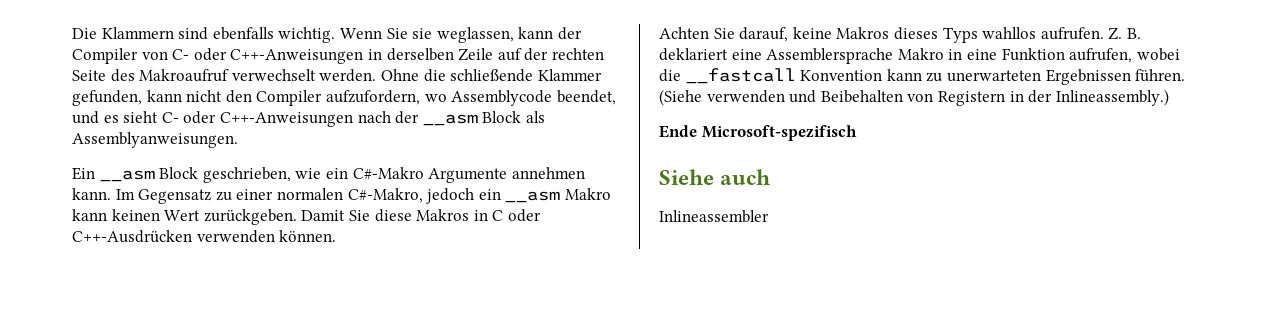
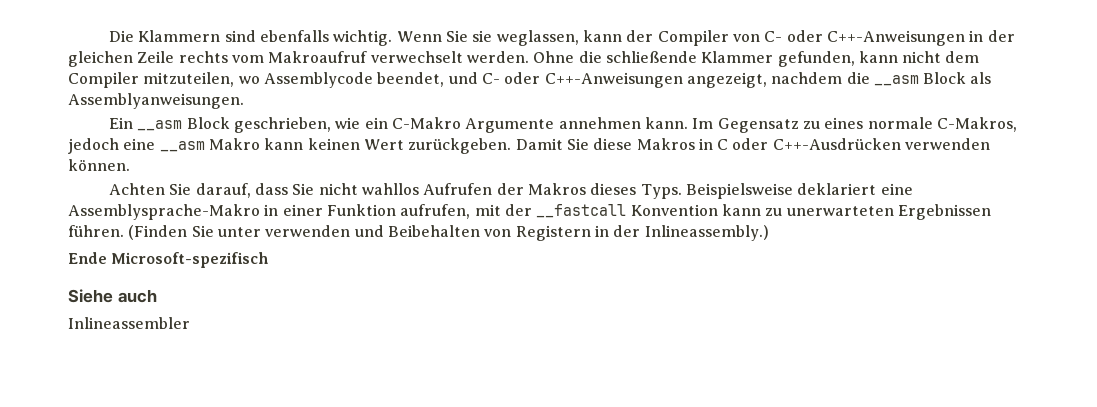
- Wenn Sie sie weglassen, kann der Compiler von C- oder C++-Anweisungen in derselben Zeile auf der rechten Seite des Makroaufruf verwechselt werden.
+ Wenn Sie sie weglassen, kann der Compiler von C- oder C++-Anweisungen in der gleichen Zeile rechts vom Makroaufruf verwechselt werden.
- Ohne die schließende Klammer gefunden, kann nicht den Compiler aufzufordern, wo Assemblycode beendet, und es sieht C- oder C++-Anweisungen nach der __asm Block als Assemblyanweisungen.
+ Ohne die schließende Klammer gefunden, kann nicht dem Compiler mitzuteilen, wo Assemblycode beendet, und C- oder C++-Anweisungen angezeigt, nachdem die __asm Block als Assemblyanweisungen.
- Ein __asm Block geschrieben, wie ein C#-Makro Argumente annehmen kann.
+ Ein __asm Block geschrieben, wie ein C-Makro Argumente annehmen kann.
- Im Gegensatz zu einer normalen C#-Makro, jedoch ein __asm Makro kann keinen Wert zurückgeben.
+ Im Gegensatz zu eines normale C-Makros, jedoch eine __asm Makro kann keinen Wert zurückgeben.
- Achten Sie darauf, keine Makros dieses Typs wahllos aufrufen. Z. B. deklariert eine Assemblersprache Makro in eine Funktion aufrufen, wobei die __fastcall Konvention kann zu unerwarteten Ergebnissen führen.
+ Achten Sie darauf, dass Sie nicht wahllos Aufrufen der Makros dieses Typs. Beispielsweise deklariert eine Assemblysprache-Makro in einer Funktion aufrufen, mit der __fastcall Konvention kann zu unerwarteten Ergebnissen führen.
- (Siehe verwenden und Beibehalten von Registern in der Inlineassembly.)
+ (Finden Sie unter verwenden und Beibehalten von Registern in der Inlineassembly.)

